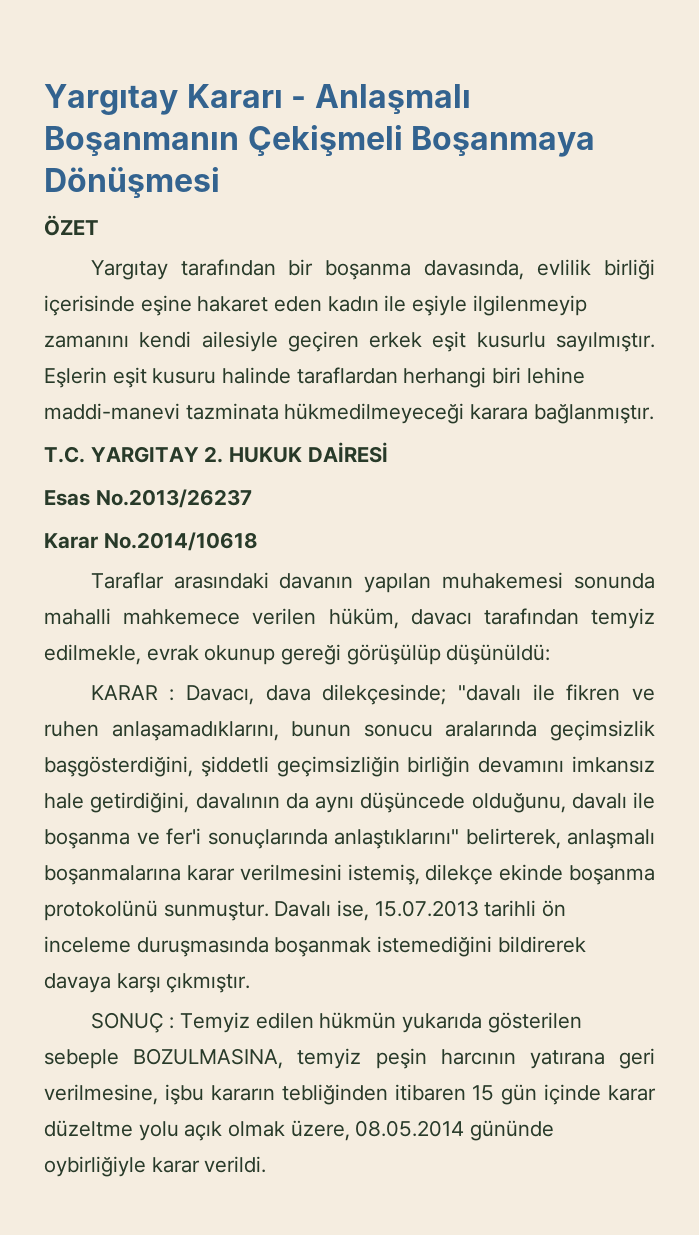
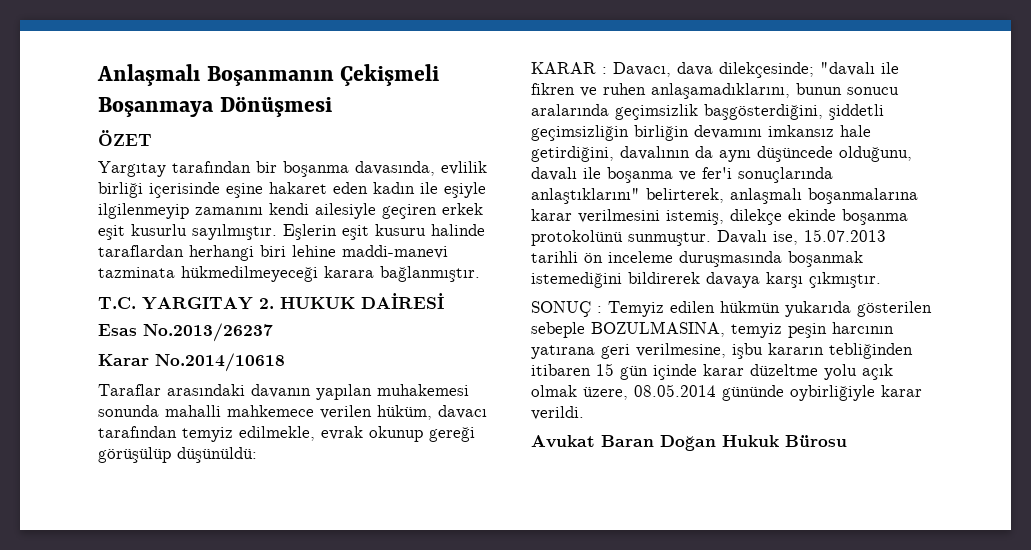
- Yargıtay Kararı - Anlaşmalı Boşanmanın Çekişmeli Boşanmaya Dönüşmesi
+ Anlaşmalı Boşanmanın Çekişmeli Boşanmaya Dönüşmesi
+ Avukat Baran Doğan Hukuk Bürosu

